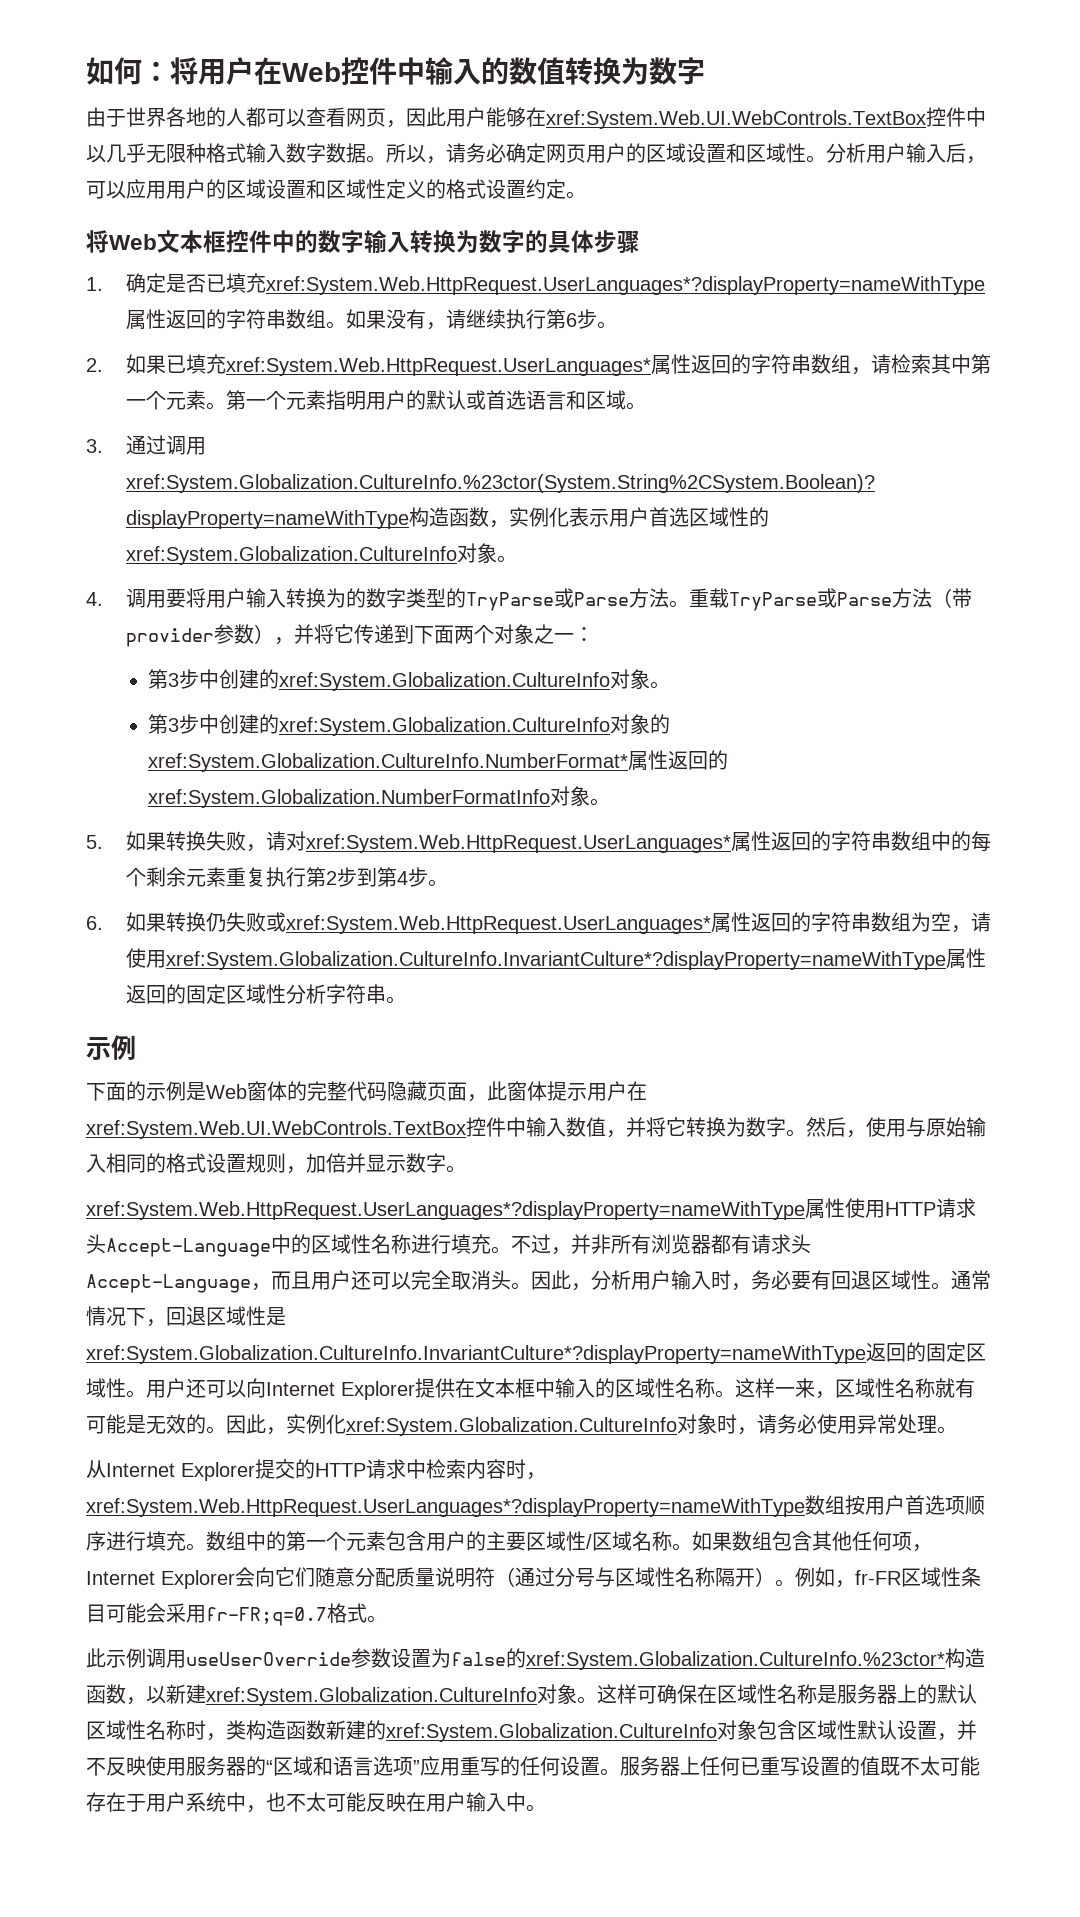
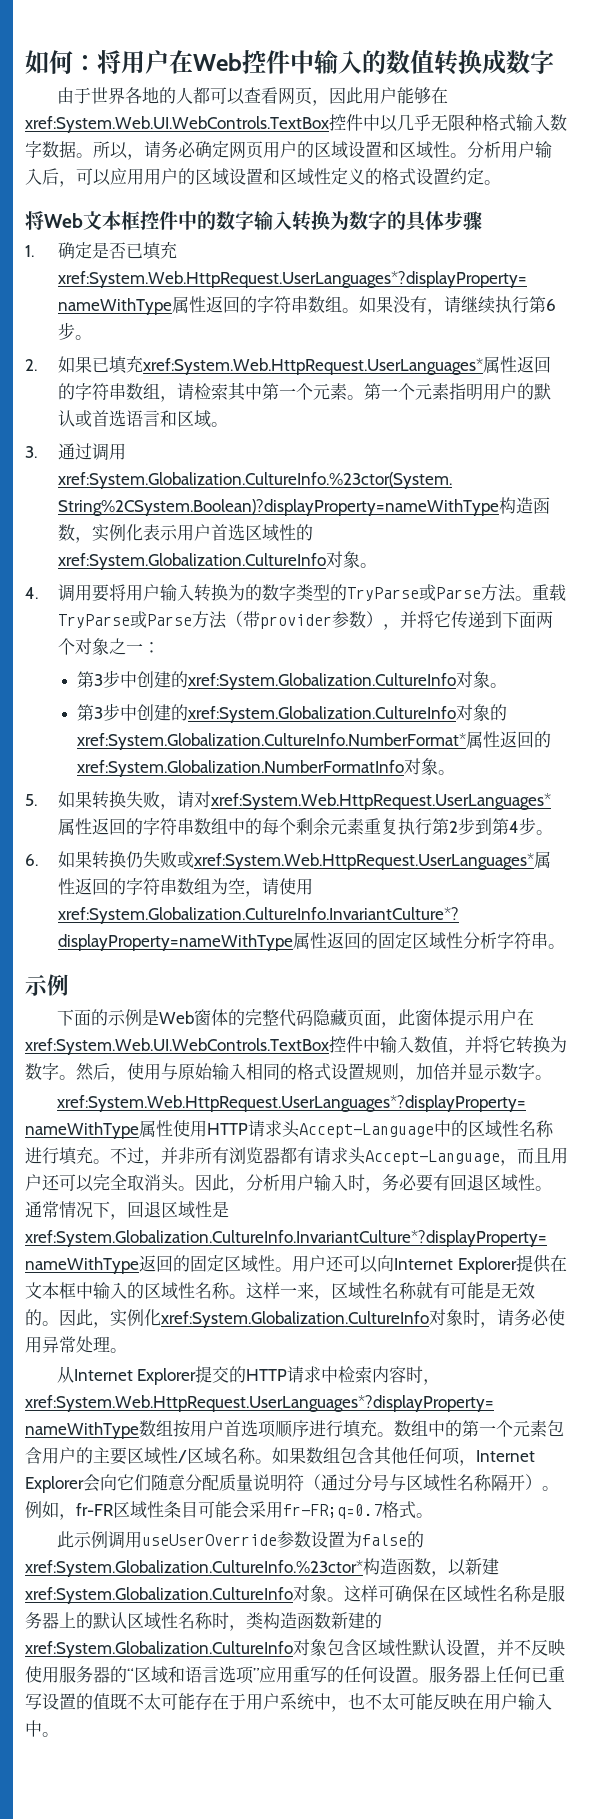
- 如何：将用户在Web控件中输入的数值转换为数字
+ 如何：将用户在Web控件中输入的数值转换成数字

